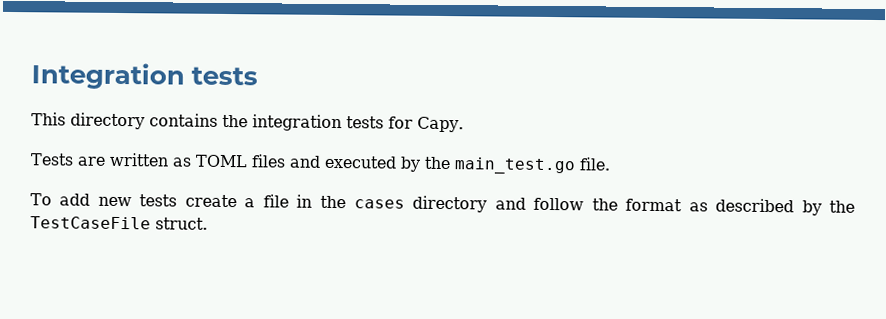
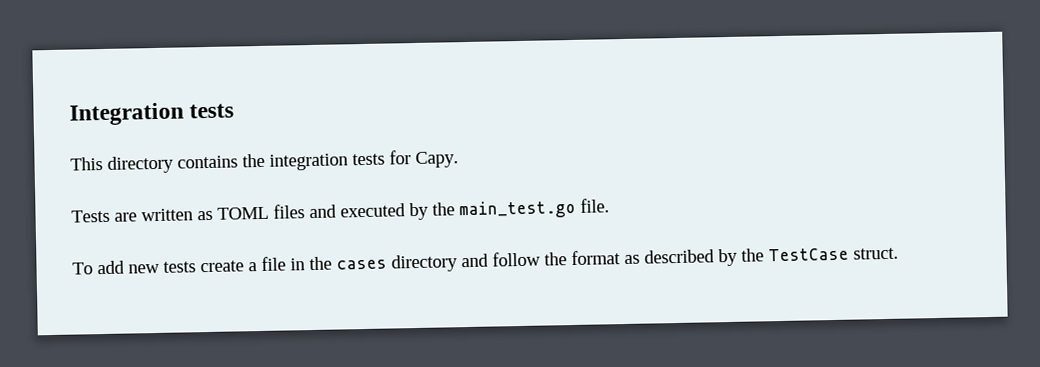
- To add new tests create a file in the cases directory and follow the format as described by the TestCaseFile struct.
+ To add new tests create a file in the cases directory and follow the format as described by the TestCase struct.

